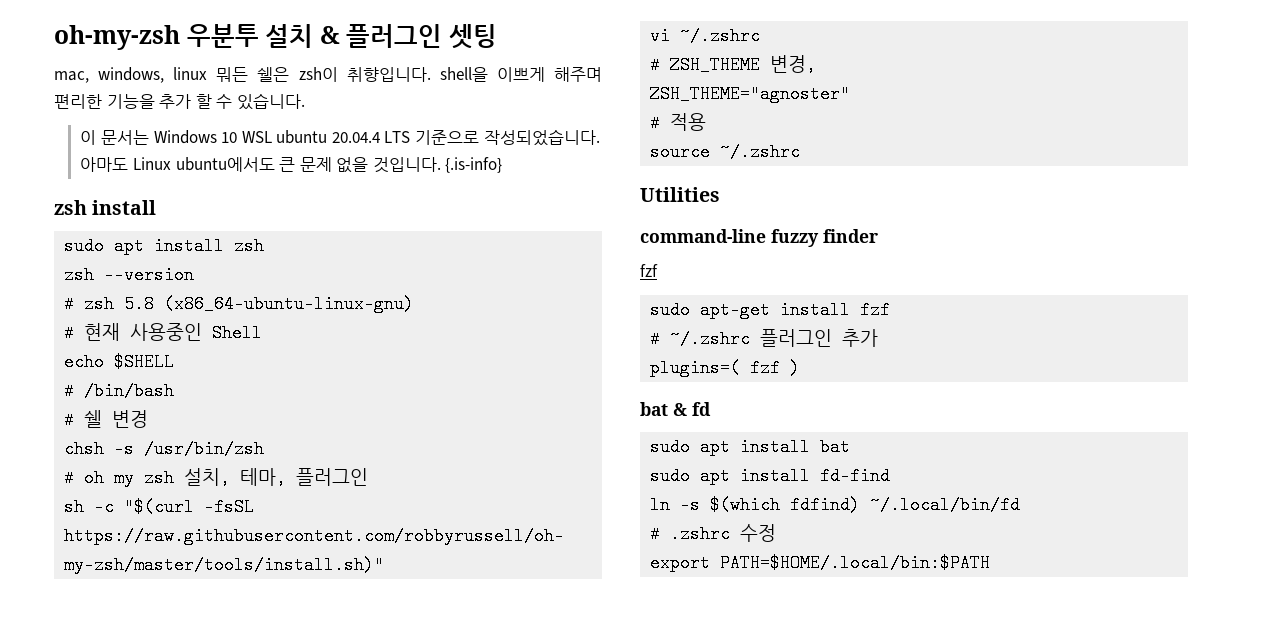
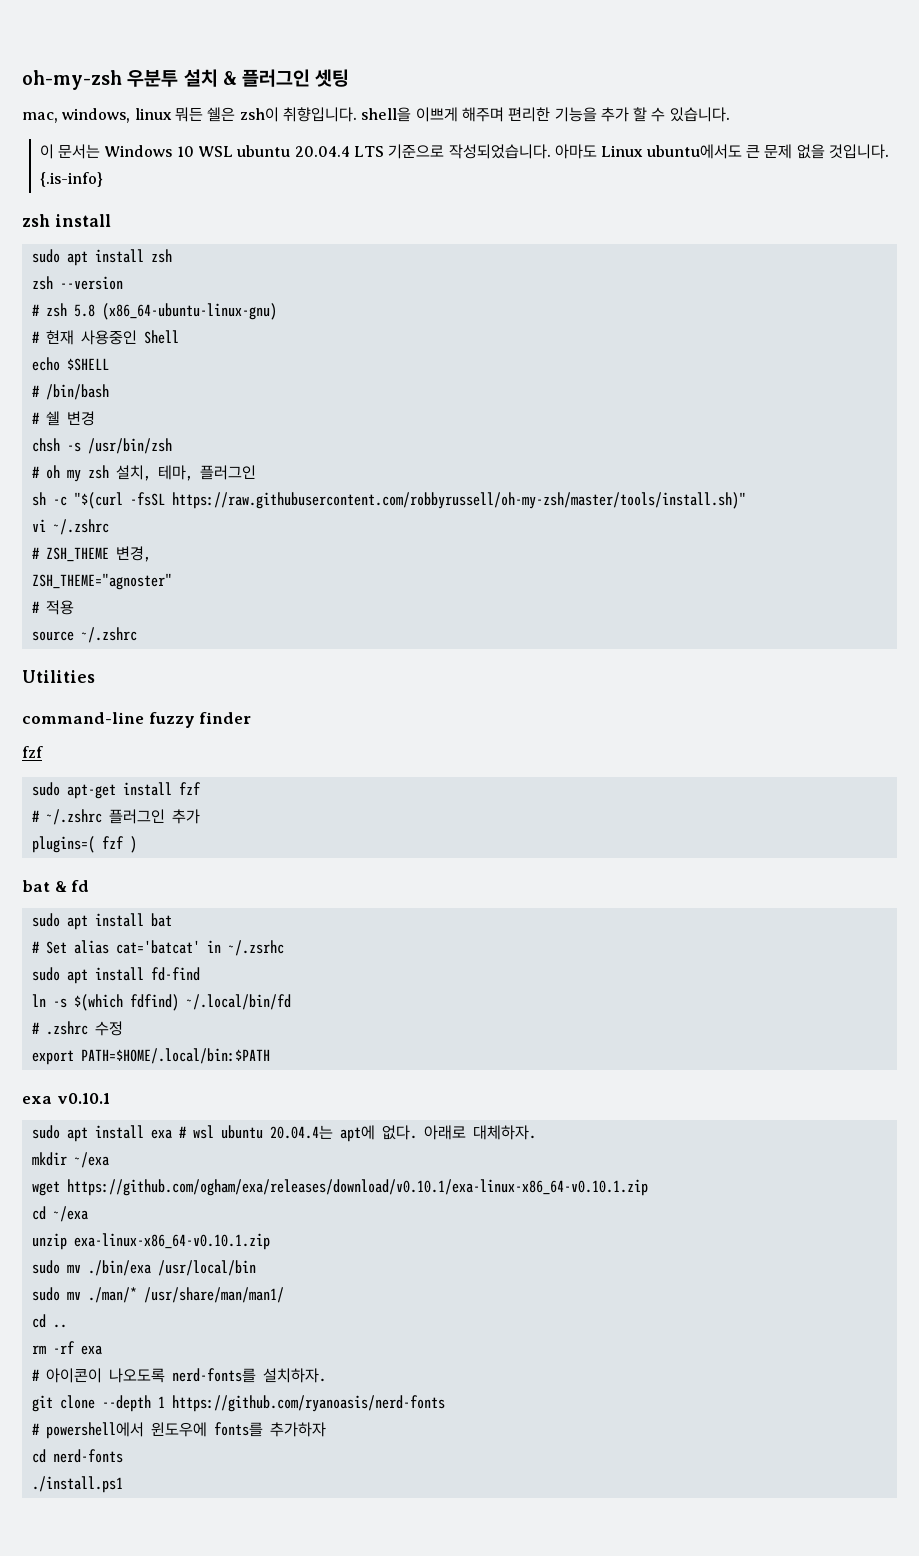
+ # Set alias cat='batcat' in ~/.zsrhc
+ exa v0.10.1
+ sudo apt install exa # wsl ubuntu 20.04.4는 apt에 없다. 아래로 대체하자.
+ mkdir ~/exa
+ wget https://github.com/ogham/exa/releases/download/v0.10.1/exa-linux-x86_64-v0.10.1.zip
+ cd ~/exa
+ unzip exa-linux-x86_64-v0.10.1.zip
+ sudo mv ./bin/exa /usr/local/bin
+ sudo mv ./man/* /usr/share/man/man1/
+ cd ..
+ rm -rf exa
+ # 아이콘이 나오도록 nerd-fonts를 설치하자.
+ git clone --depth 1 https://github.com/ryanoasis/nerd-fonts
+ # powershell에서 윈도우에 fonts를 추가하자
+ cd nerd-fonts
+ ./install.ps1

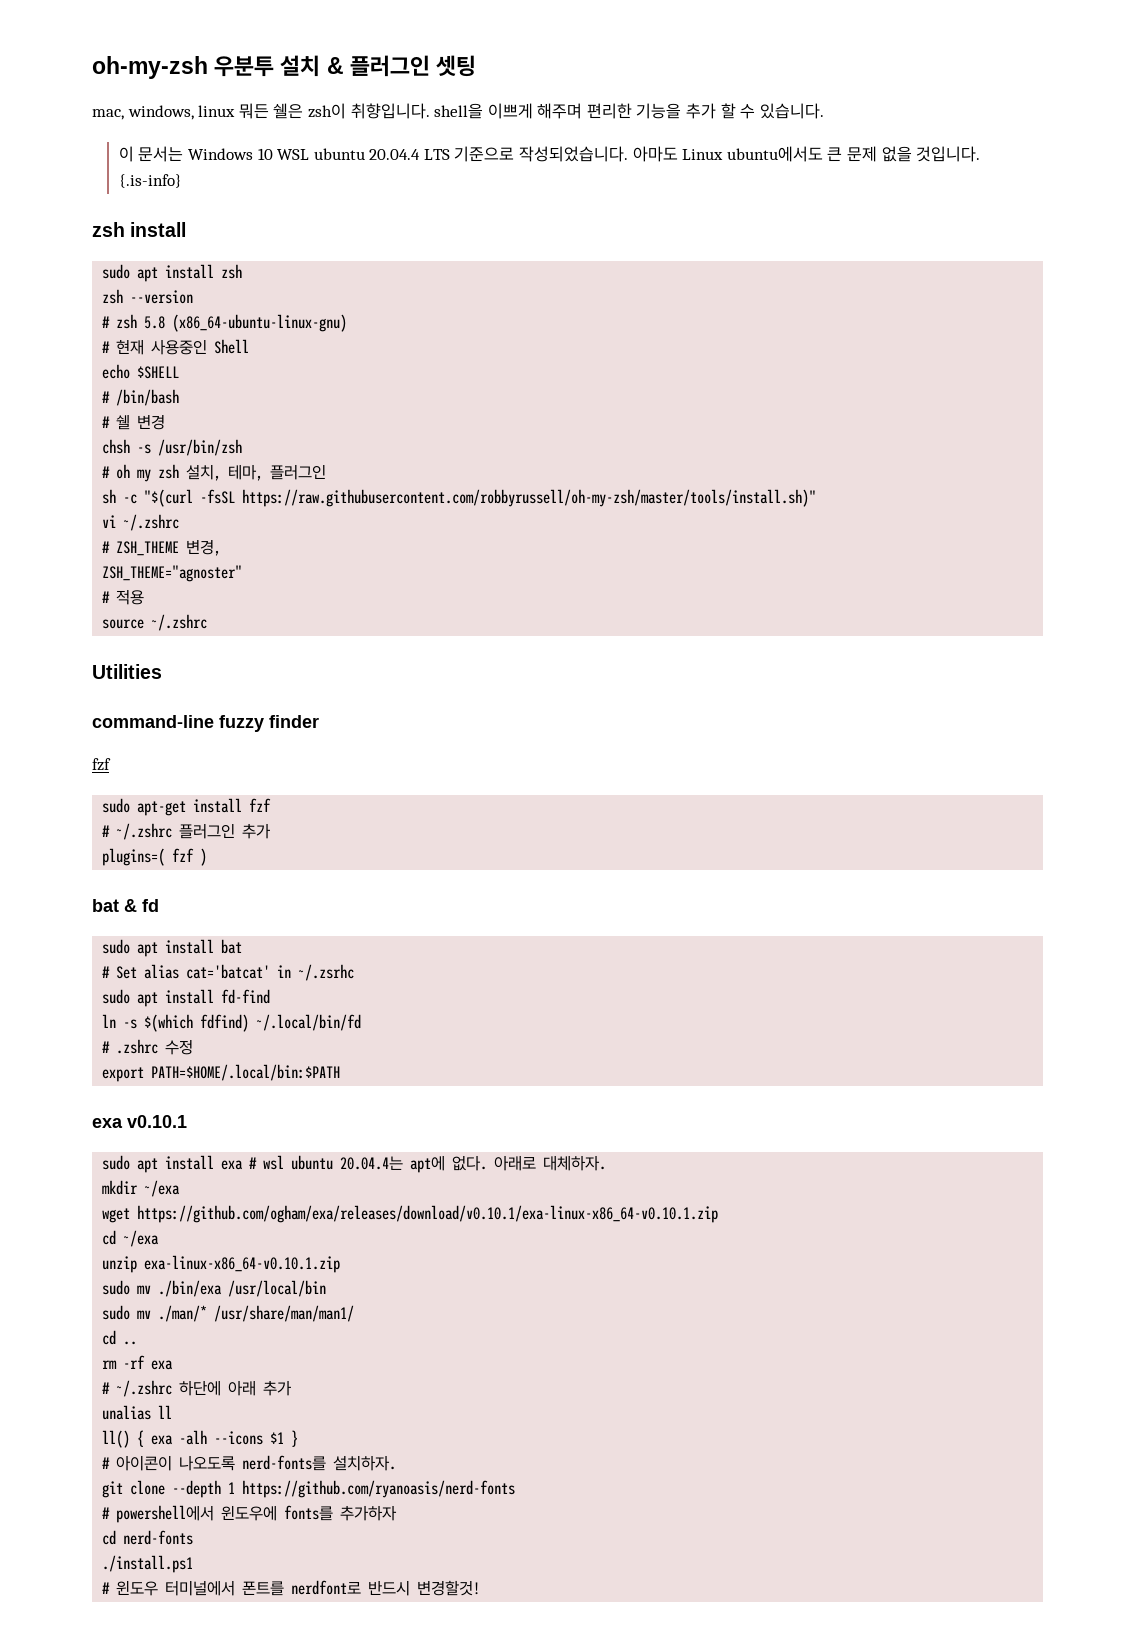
+ # ~/.zshrc 하단에 아래 추가
+ unalias ll
+ ll() { exa -alh --icons $1 }
+ # 윈도우 터미널에서 폰트를 nerdfont로 반드시 변경할것!

